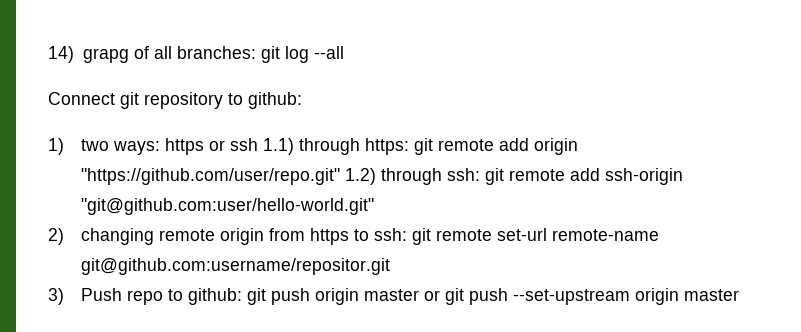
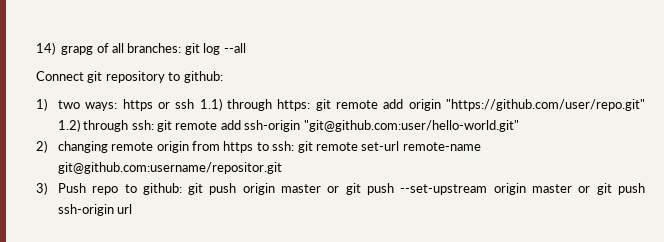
- 3) Push repo to github: git push origin master or git push --set-upstream origin master
+ 3) Push repo to github: git push origin master or git push --set-upstream origin master or git push ssh-origin url

